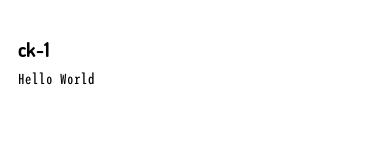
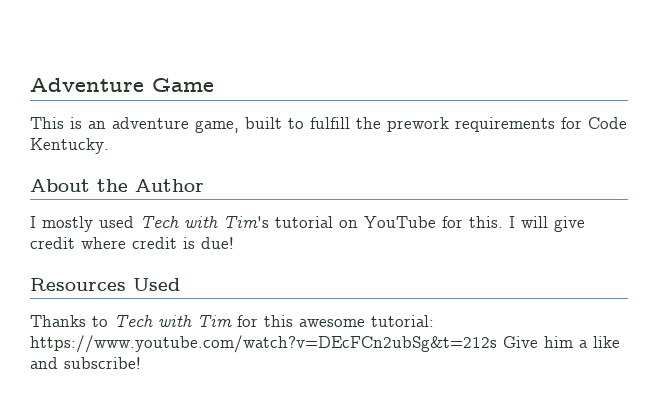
- ck-1
- Hello World
+ Adventure Game
+ This is an adventure game, built to fulfill the prework requirements for Code Kentucky.
+ About the Author
+ I mostly used Tech with Tim's tutorial on YouTube for this. I will give credit where credit is due!
+ Resources Used
+ Thanks to Tech with Tim for this awesome tutorial: https://www.youtube.com/watch?v=DEcFCn2ubSg&t=212s Give him a like and subscribe!

